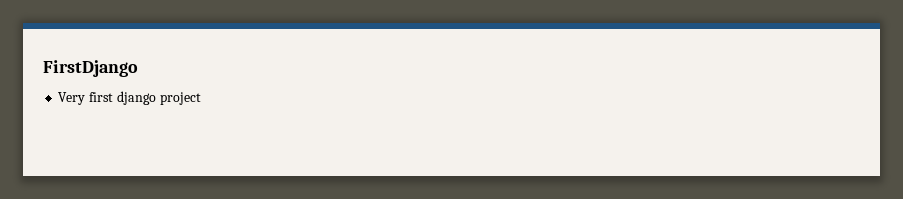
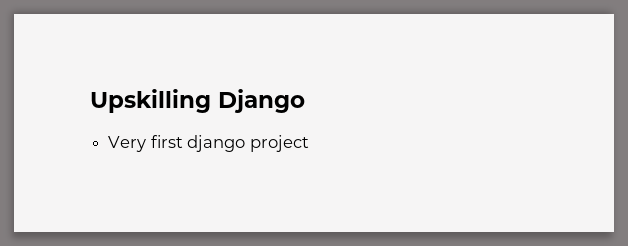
- FirstDjango
+ Upskilling Django

